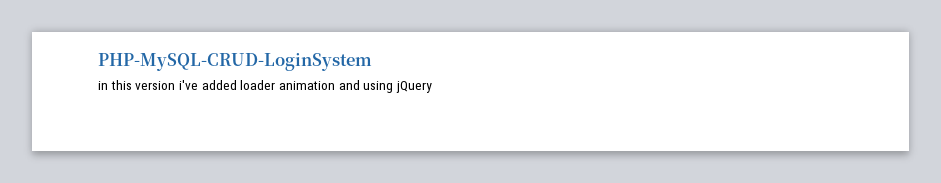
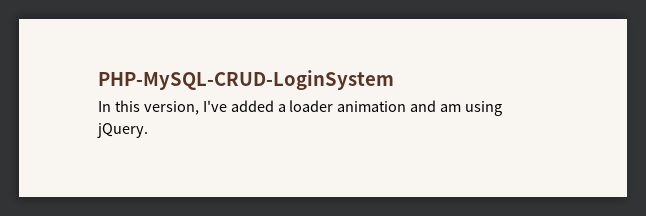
- in this version i've added loader animation and using jQuery
+ In this version, I've added a loader animation and am using jQuery.

